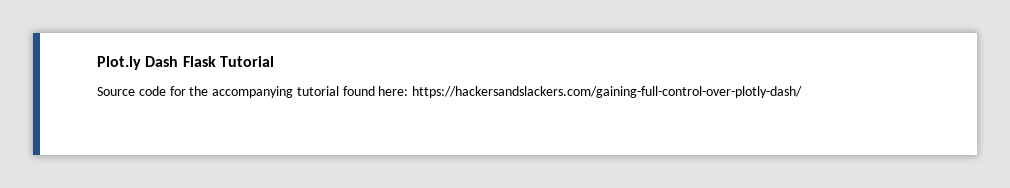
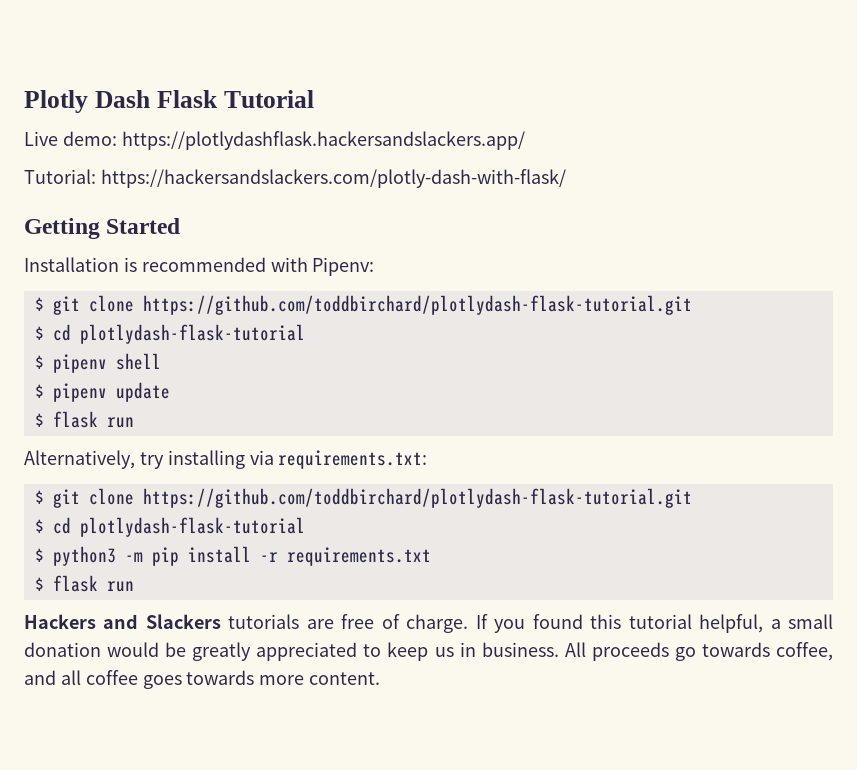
- Plot.ly Dash Flask Tutorial
+ Plotly Dash Flask Tutorial
- Source code for the accompanying tutorial found here: https://hackersandslackers.com/gaining-full-control-over-plotly-dash/
+ Live demo: https://plotlydashflask.hackersandslackers.app/
+ Tutorial: https://hackersandslackers.com/plotly-dash-with-flask/
+ Getting Started
+ Installation is recommended with Pipenv:
+ $ git clone https://github.com/toddbirchard/plotlydash-flask-tutorial.git
+ $ cd plotlydash-flask-tutorial
+ $ pipenv shell
+ $ pipenv update
+ $ flask run
+ Alternatively, try installing via requirements.txt:
+ $ git clone https://github.com/toddbirchard/plotlydash-flask-tutorial.git
+ $ cd plotlydash-flask-tutorial
+ $ python3 -m pip install -r requirements.txt
+ $ flask run
+ Hackers and Slackers tutorials are free of charge. If you found this tutorial helpful, a small donation would be greatly appreciated to keep us in business. All proceeds go towards coffee, and all coffee goes towards more content.

